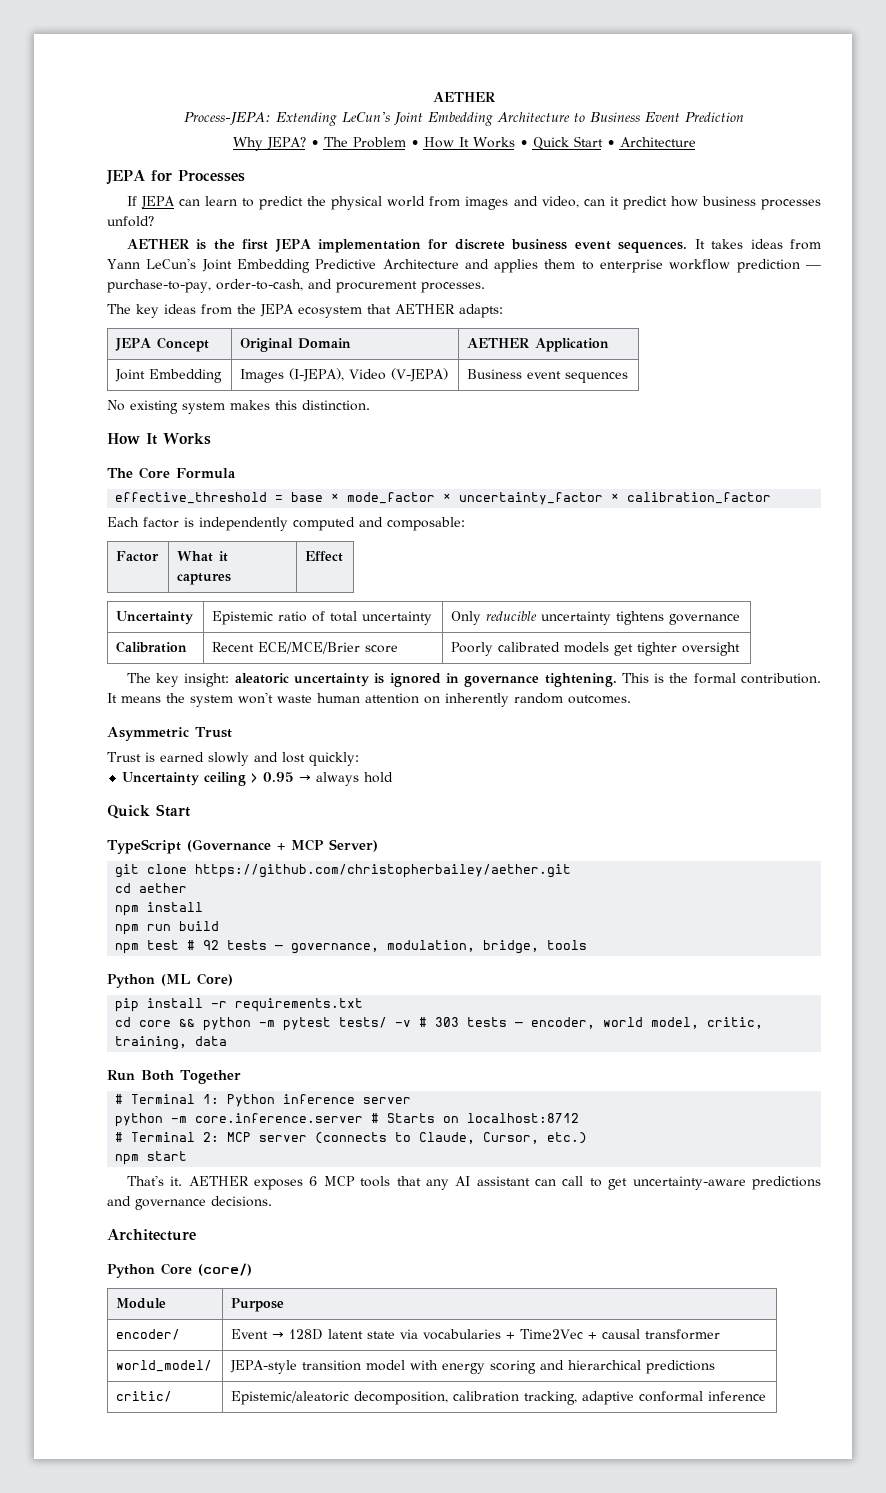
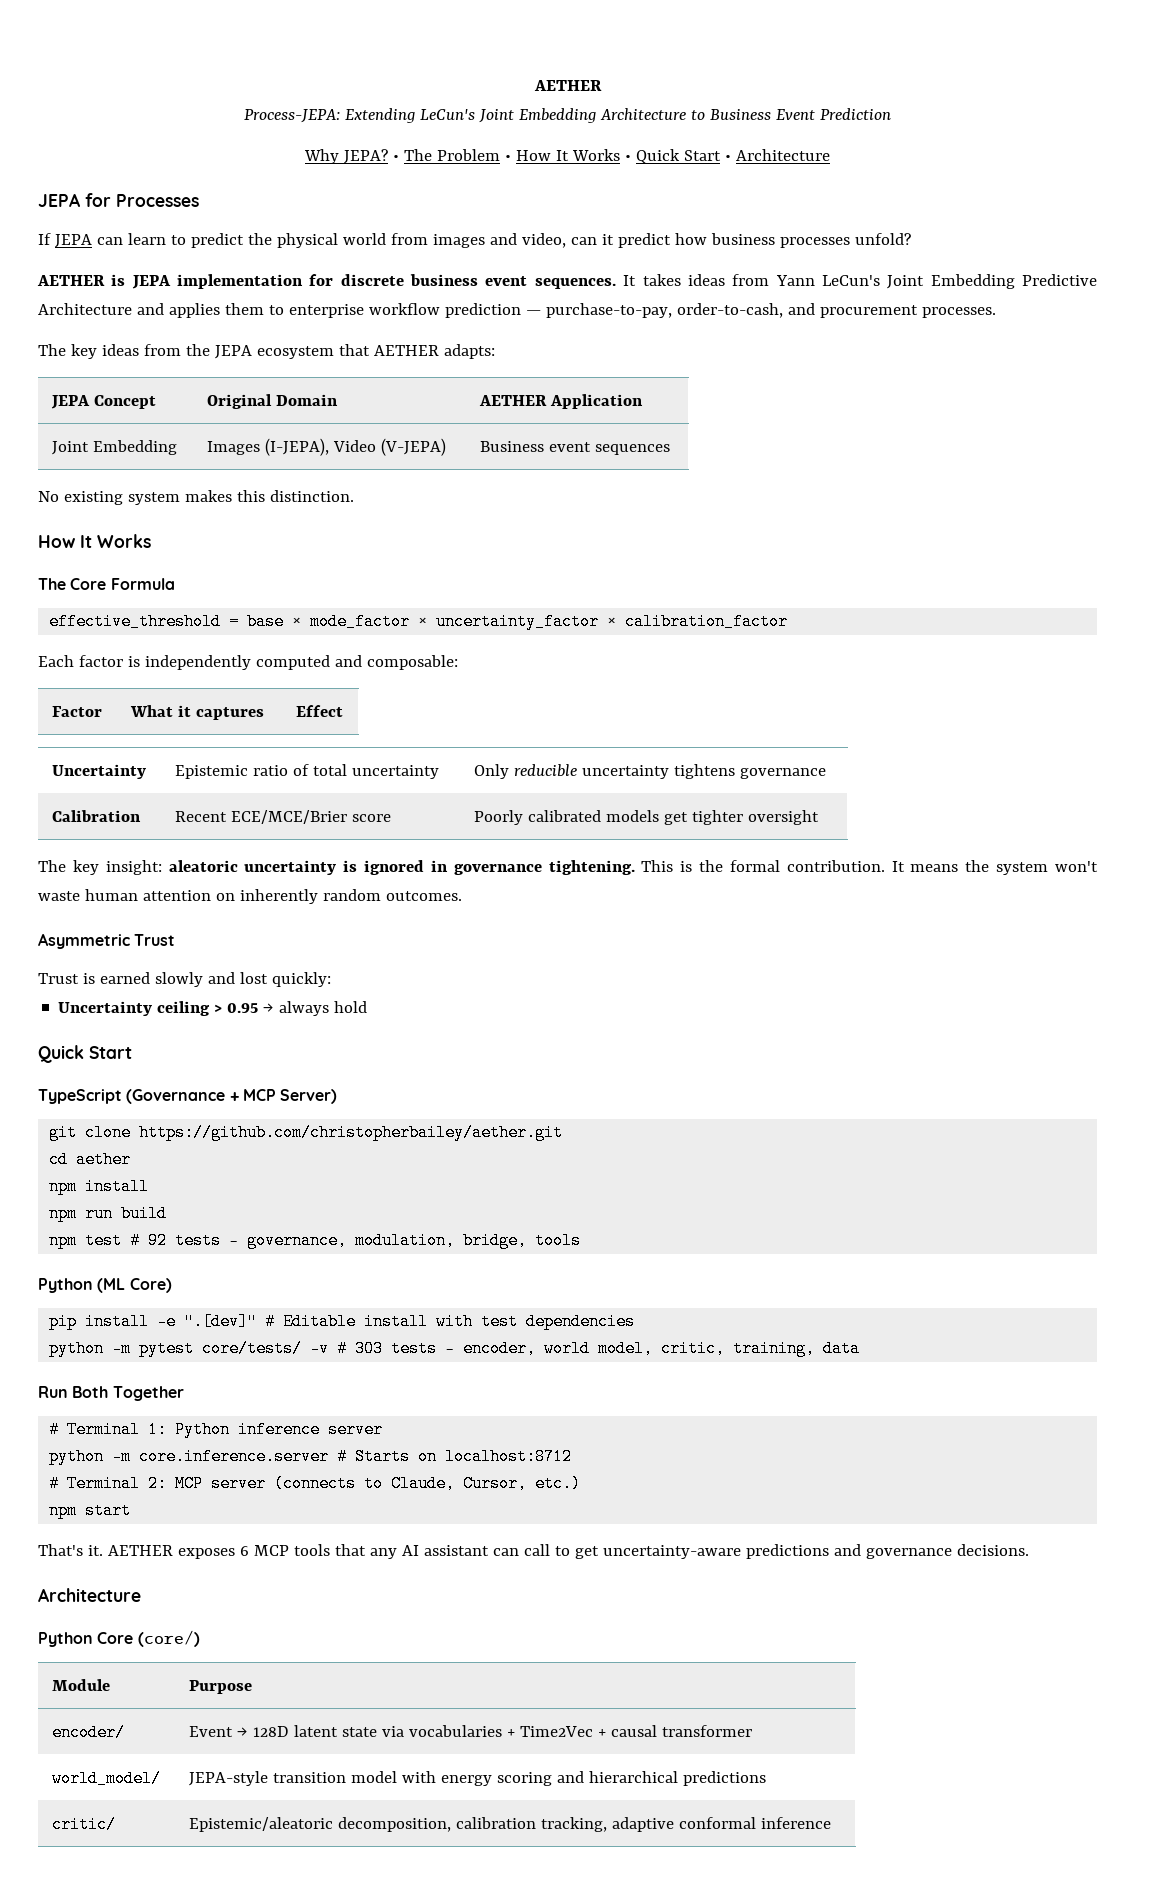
- AETHER is the first JEPA implementation for discrete business event sequences.
+ AETHER is JEPA implementation for discrete business event sequences.
- pip install -r requirements.txt
- cd core && python -m pytest tests/ -v # 303 tests — encoder, world model, critic, training, data
+ pip install -e ".[dev]" # Editable install with test dependencies
+ python -m pytest core/tests/ -v # 303 tests — encoder, world model, critic, training, data

